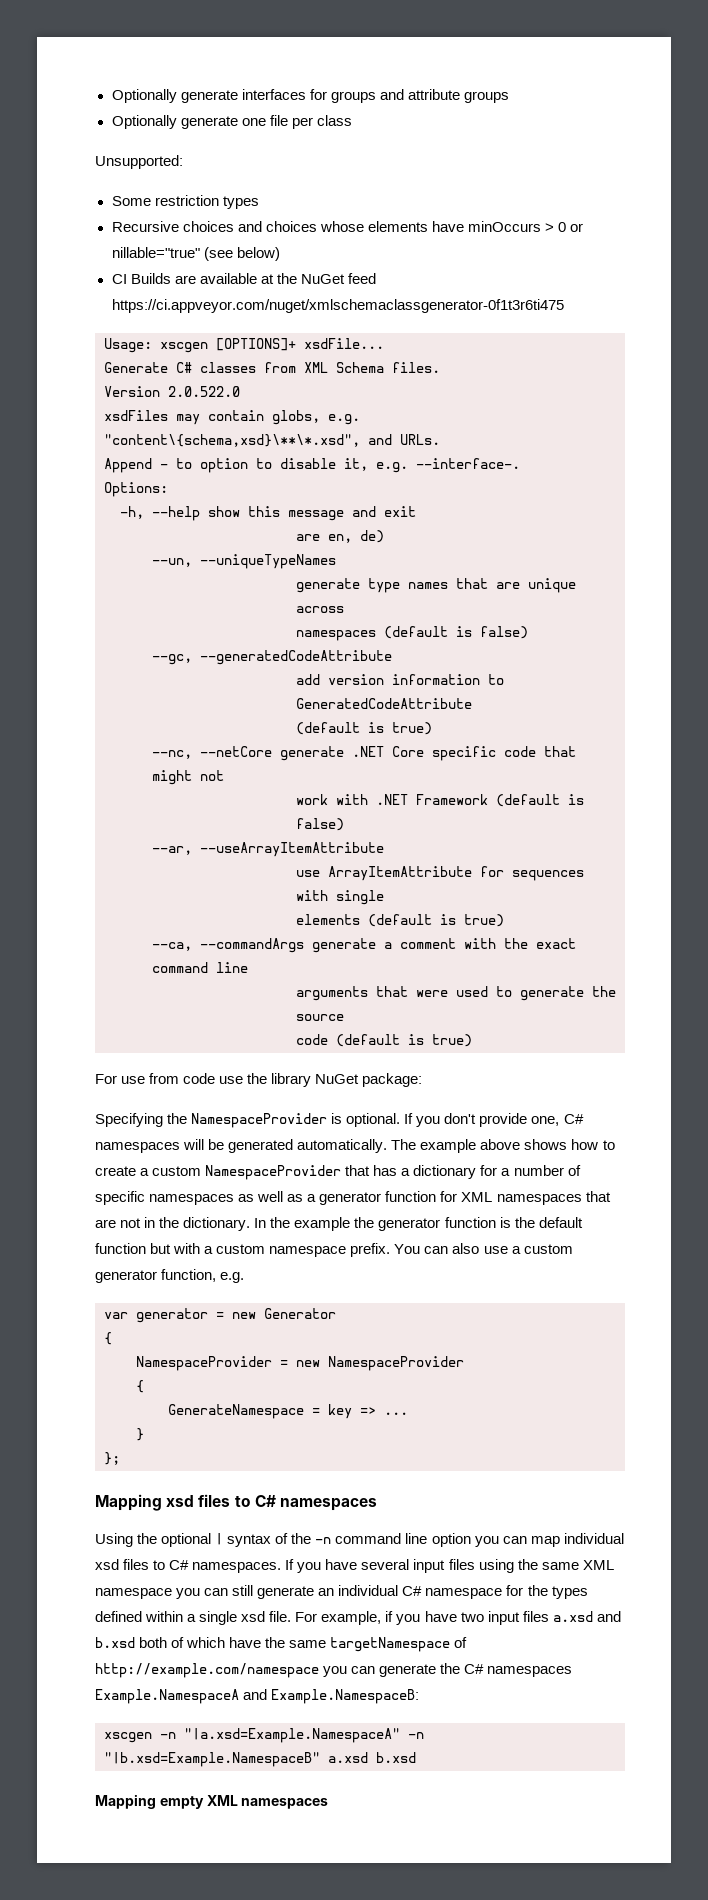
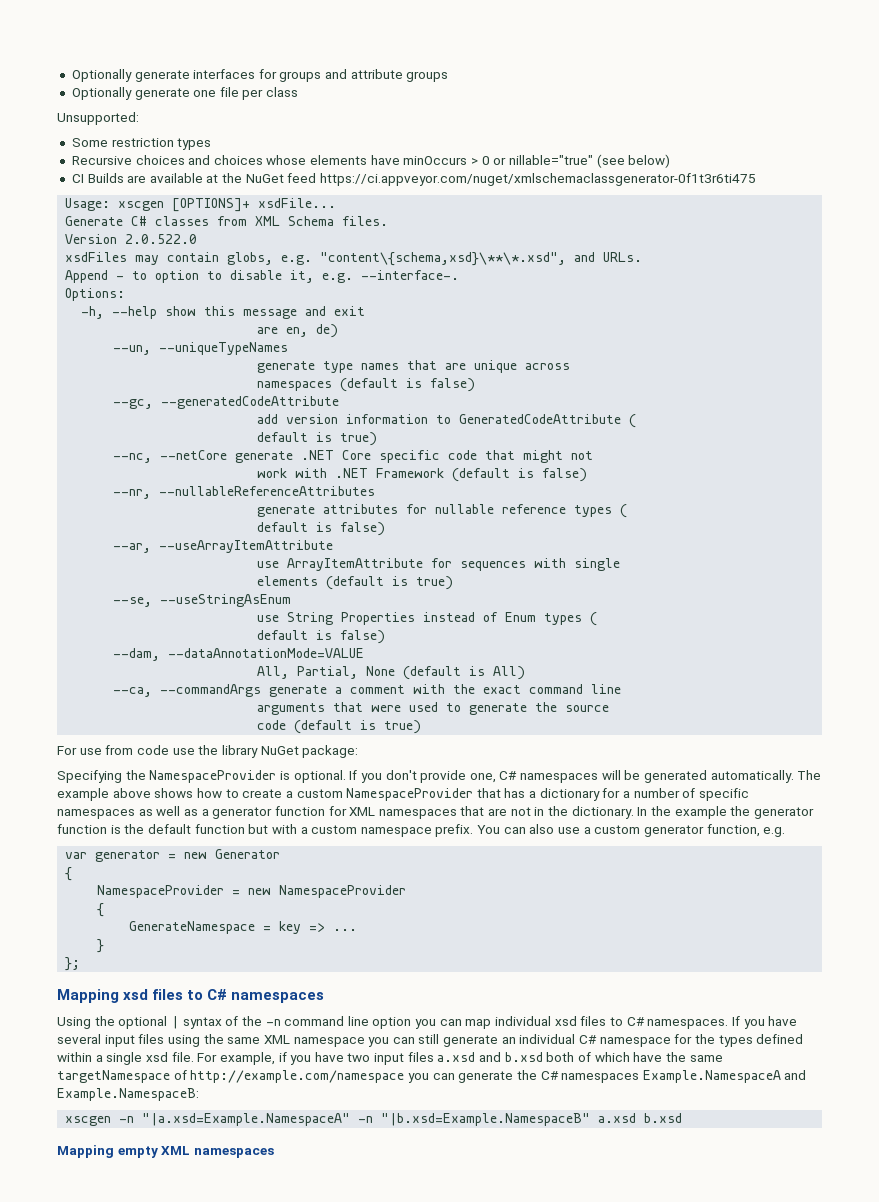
- add version information to GeneratedCodeAttribute
- (default is true)
+ add version information to GeneratedCodeAttribute (
+ default is true)
+ --nr, --nullableReferenceAttributes
+ generate attributes for nullable reference types (
+ default is false)
+ --se, --useStringAsEnum
+ use String Properties instead of Enum types (
+ default is false)
+ --dam, --dataAnnotationMode=VALUE
+ All, Partial, None (default is All)

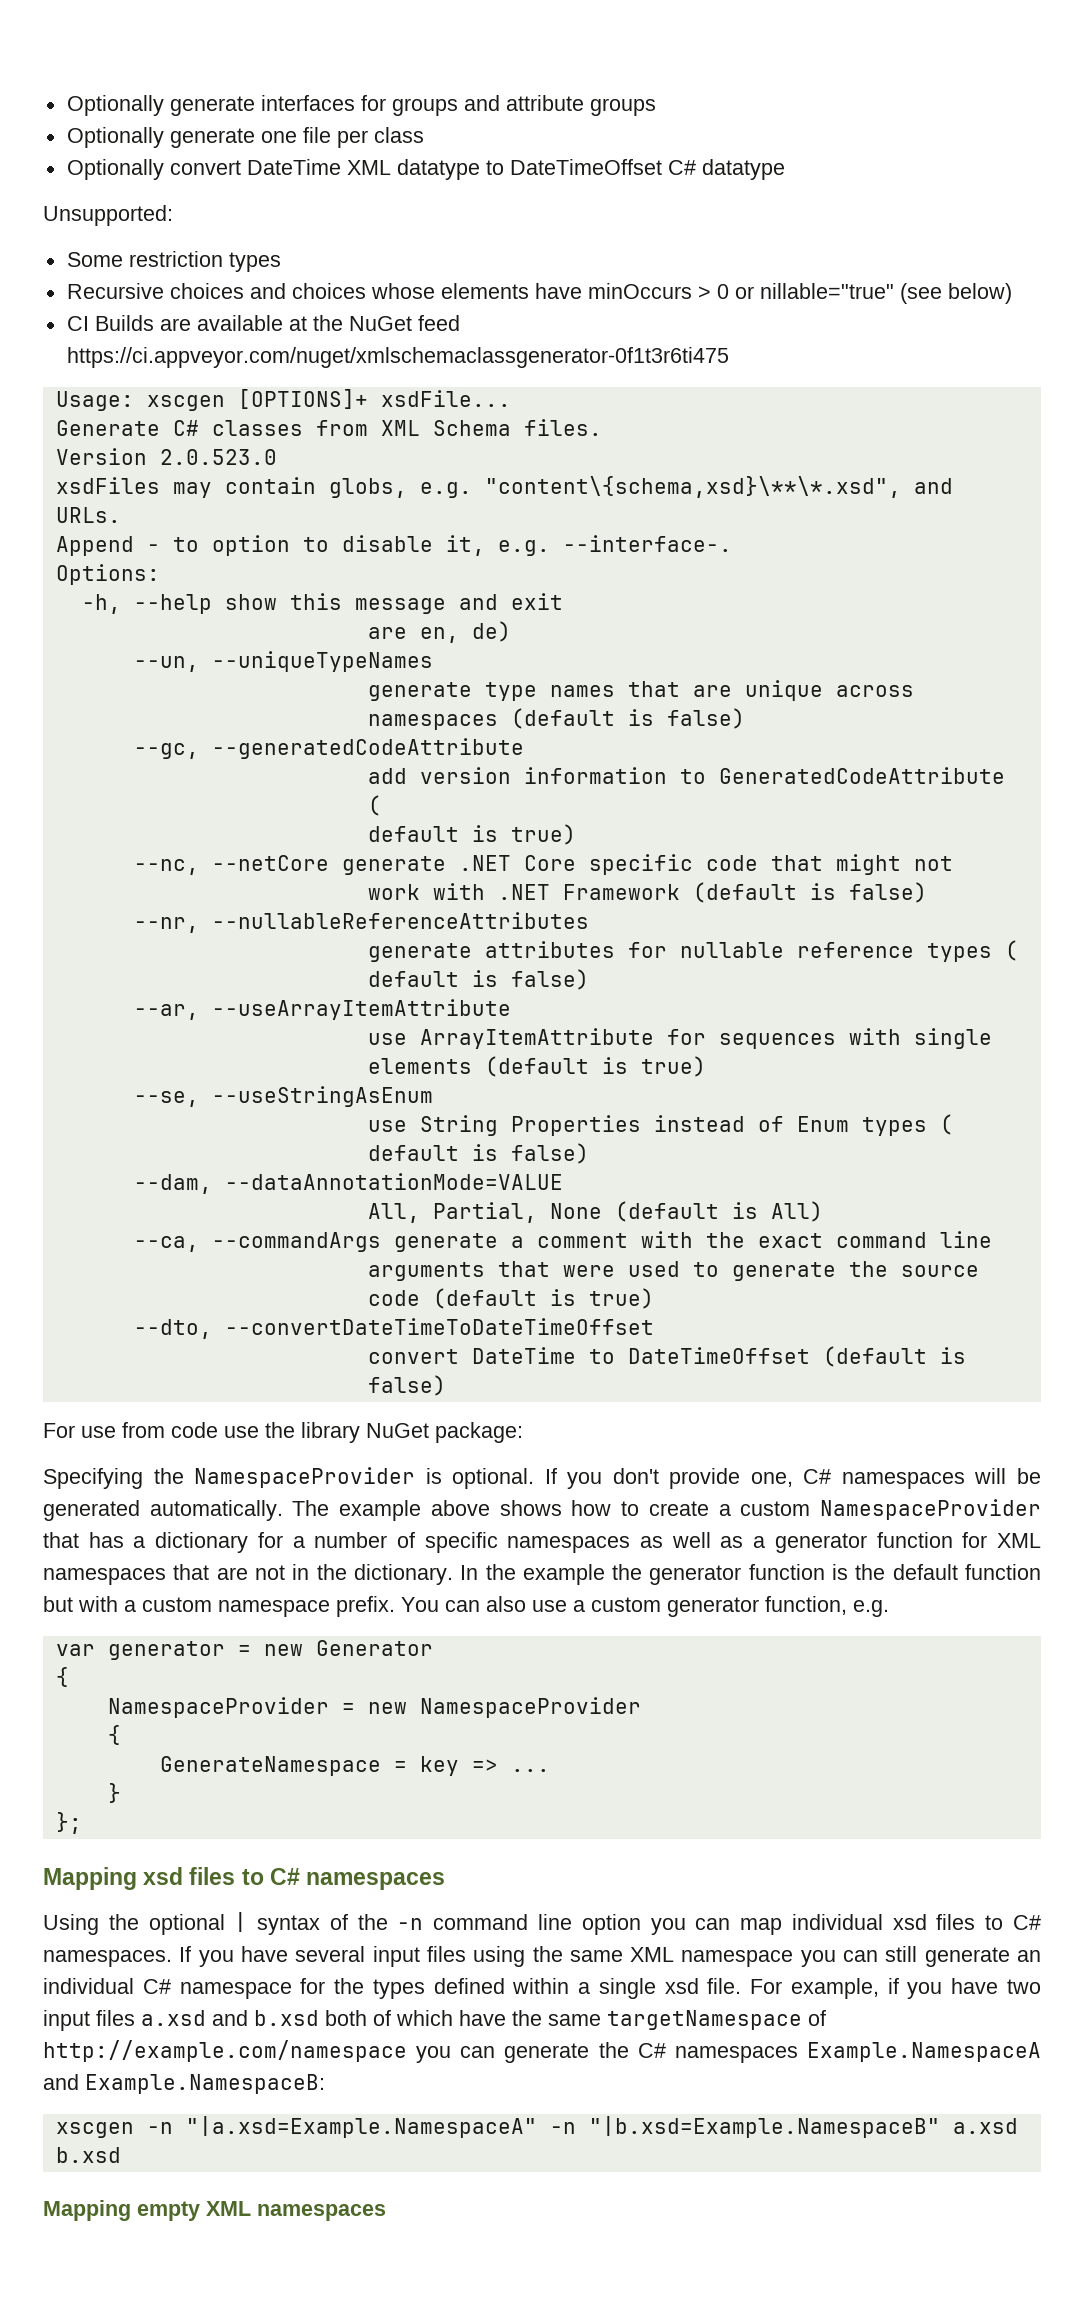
+ Optionally convert DateTime XML datatype to DateTimeOffset C# datatype
- Version 2.0.522.0
+ Version 2.0.523.0
+ --dto, --convertDateTimeToDateTimeOffset
+ convert DateTime to DateTimeOffset (default is false)

